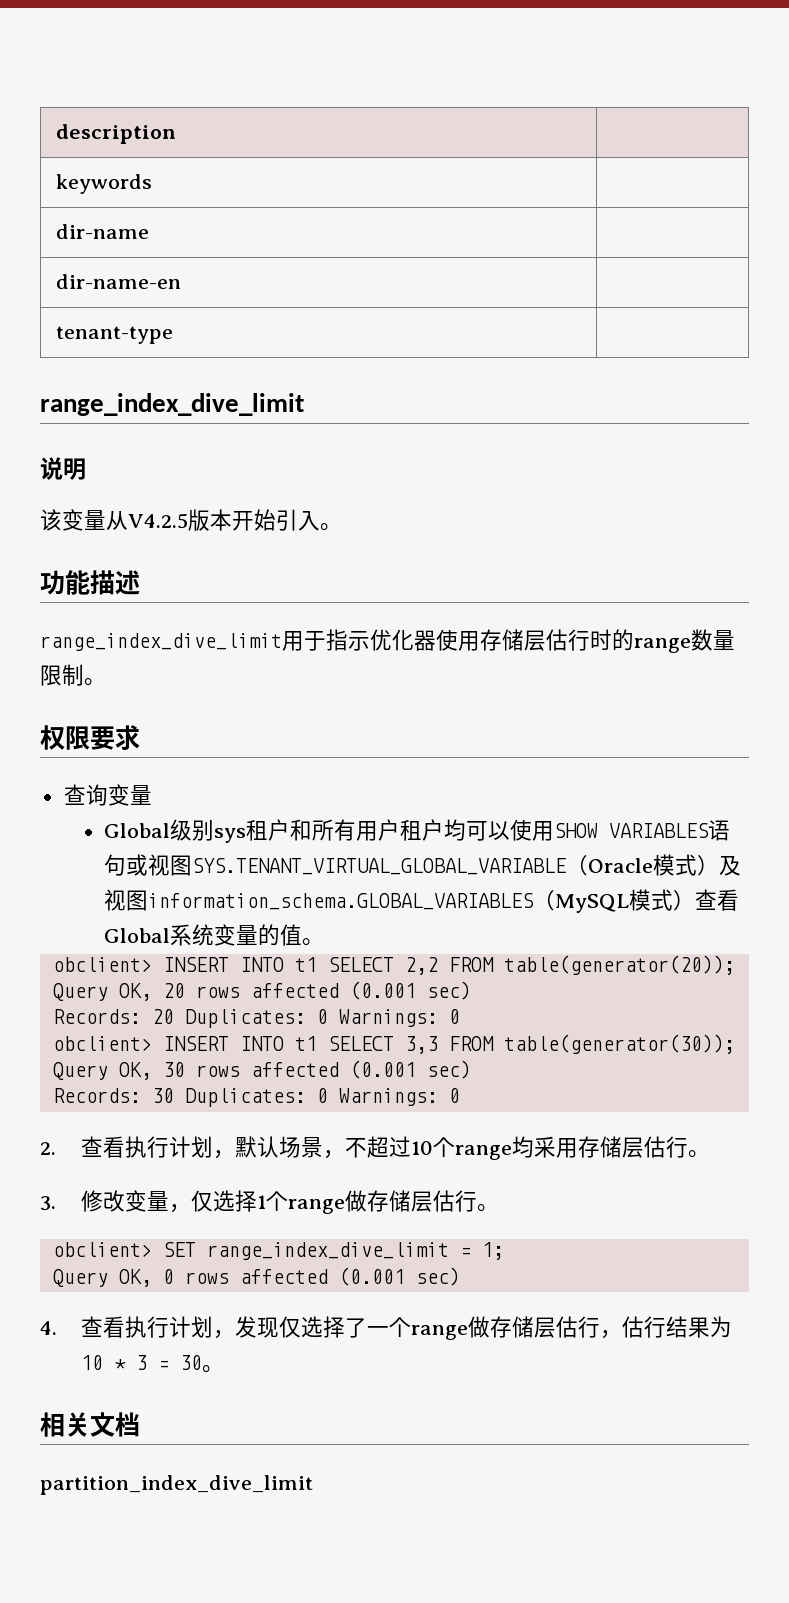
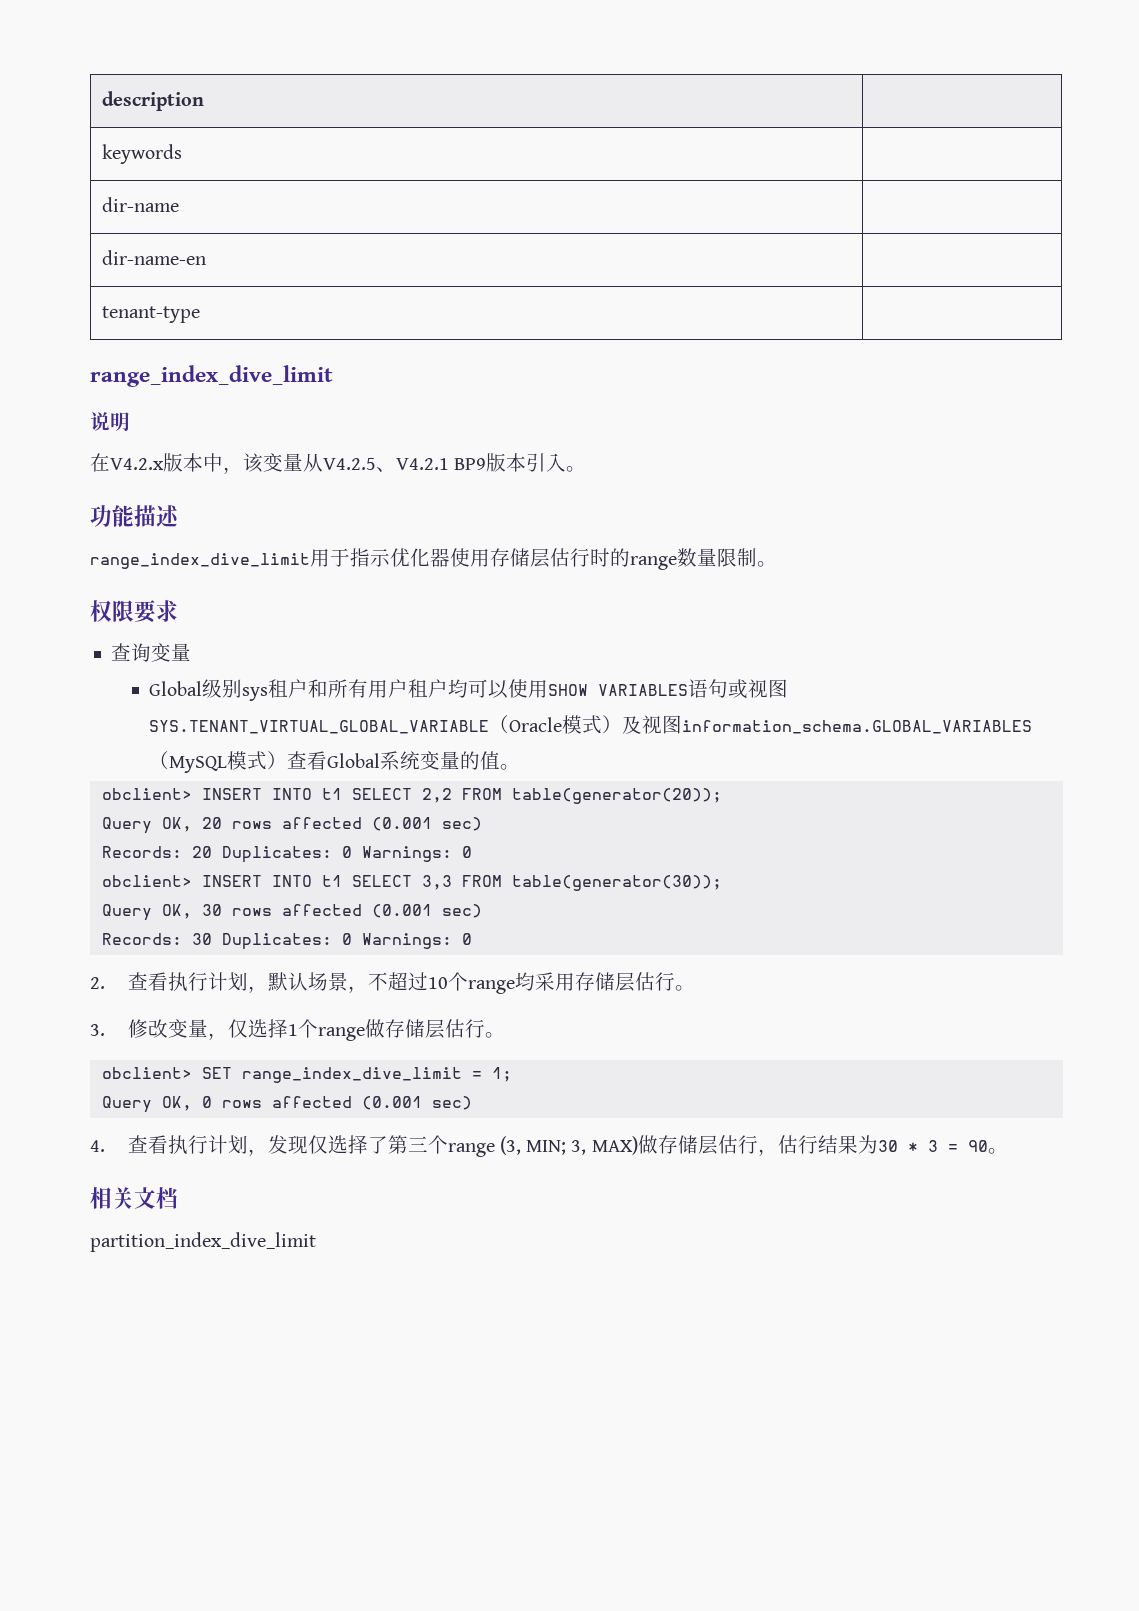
- 该变量从V4.2.5版本开始引入。
+ 在V4.2.x版本中，该变量从V4.2.5、V4.2.1 BP9版本引入。
- 4.查看执行计划，发现仅选择了一个range做存储层估行，估行结果为10 * 3 = 30。
+ 4.查看执行计划，发现仅选择了第三个range (3, MIN; 3, MAX)做存储层估行，估行结果为30 * 3 = 90。

